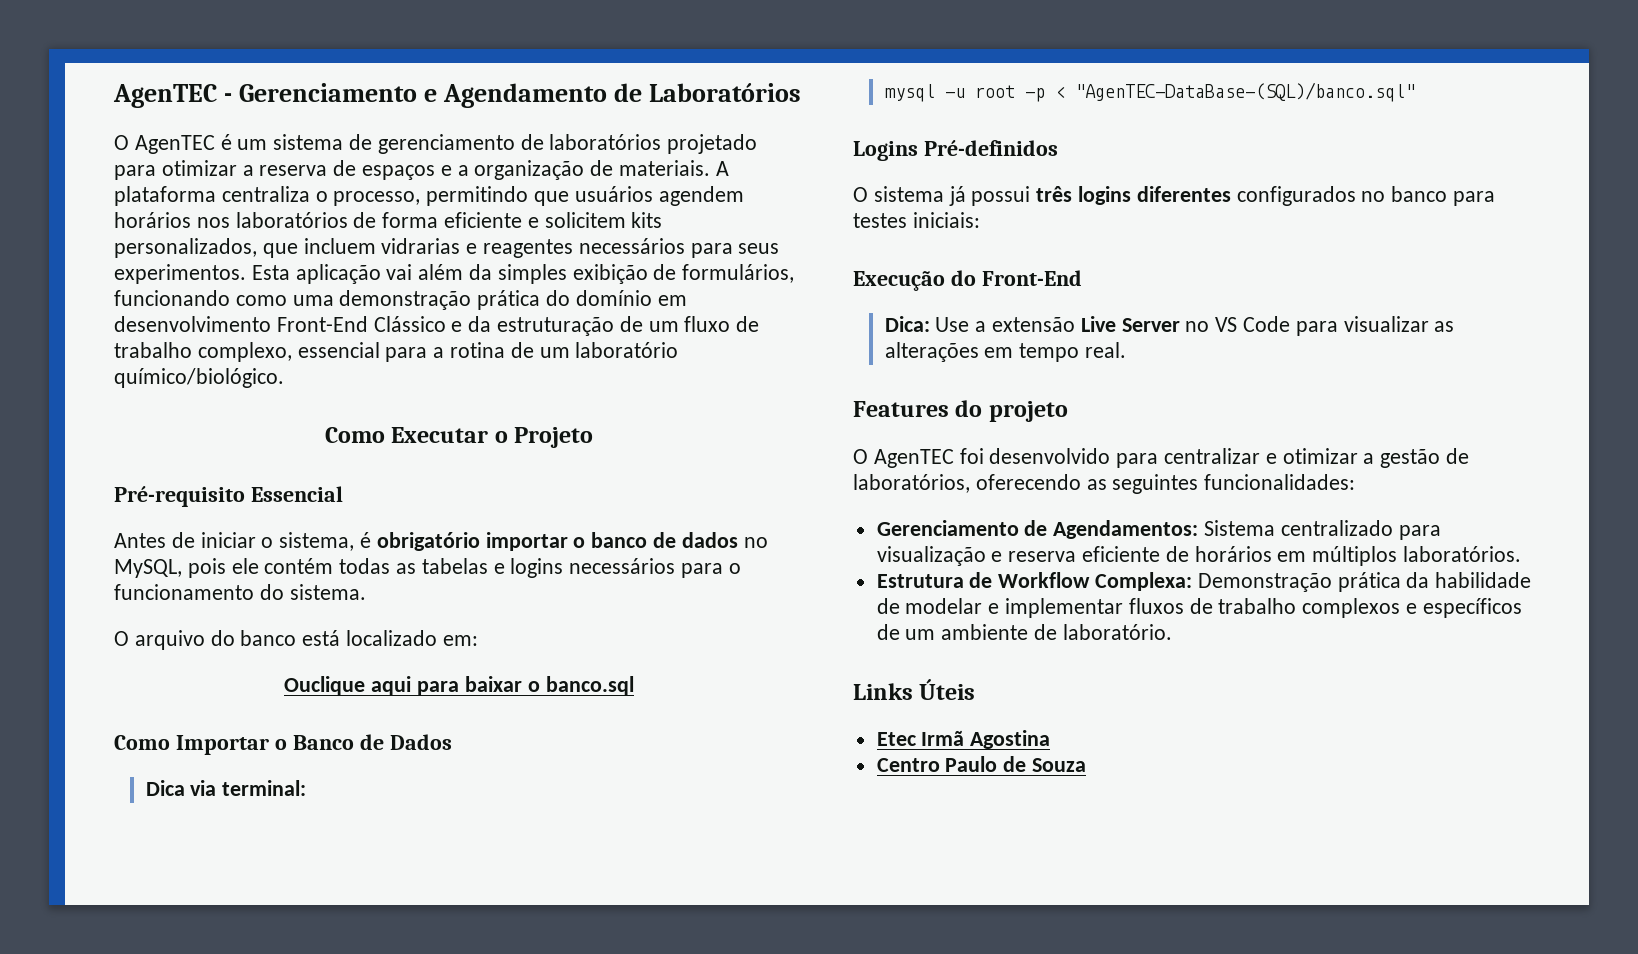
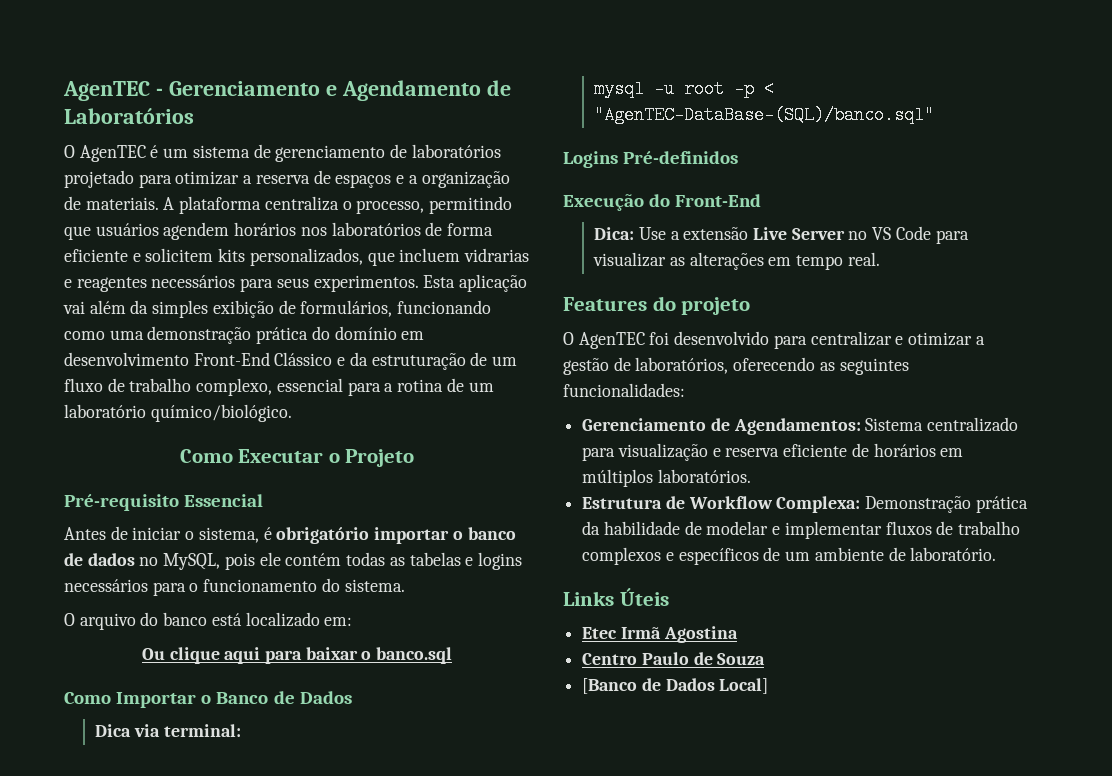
- Ouclique aqui para baixar o banco.sql
+ Ou clique aqui para baixar o banco.sql
- O sistema já possui três logins diferentes configurados no banco para testes iniciais:
+ [Banco de Dados Local]

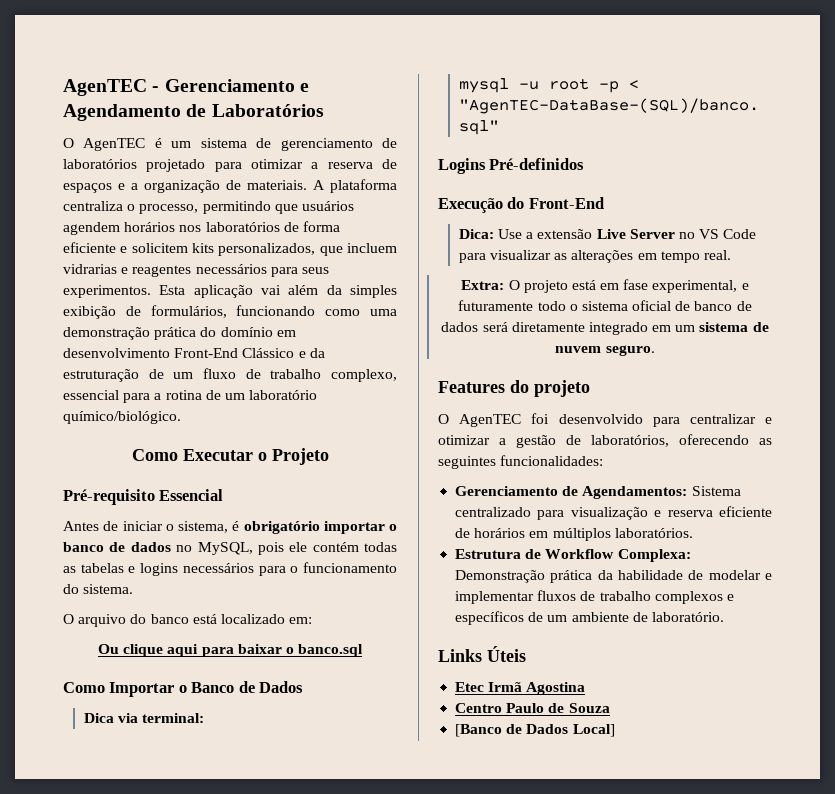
+ Extra: O projeto está em fase experimental, e futuramente todo o sistema oficial de banco de dados será diretamente integrado em um sistema de nuvem seguro.

